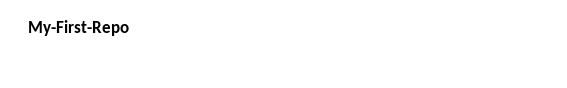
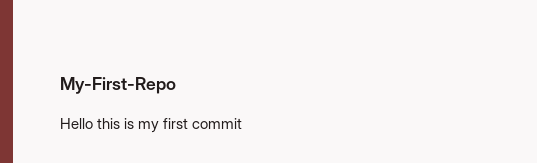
+ Hello this is my first commit

